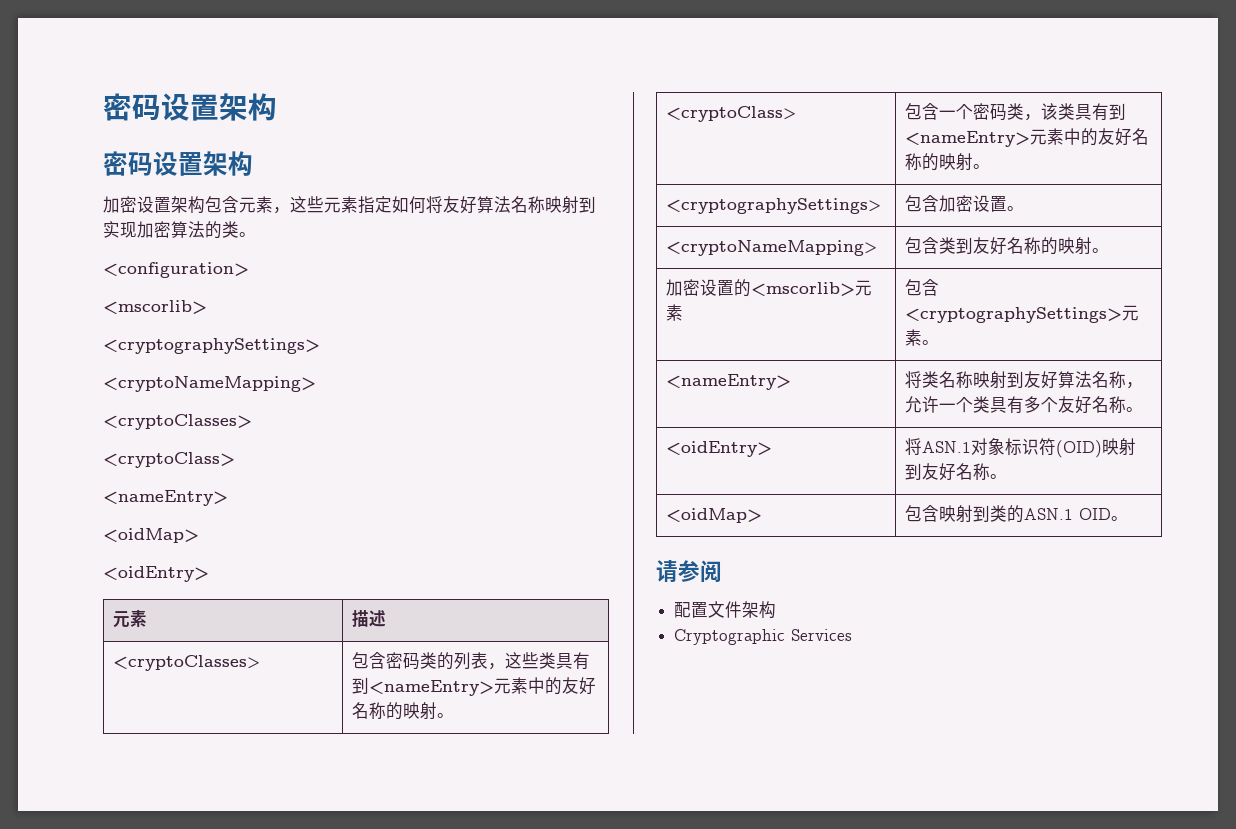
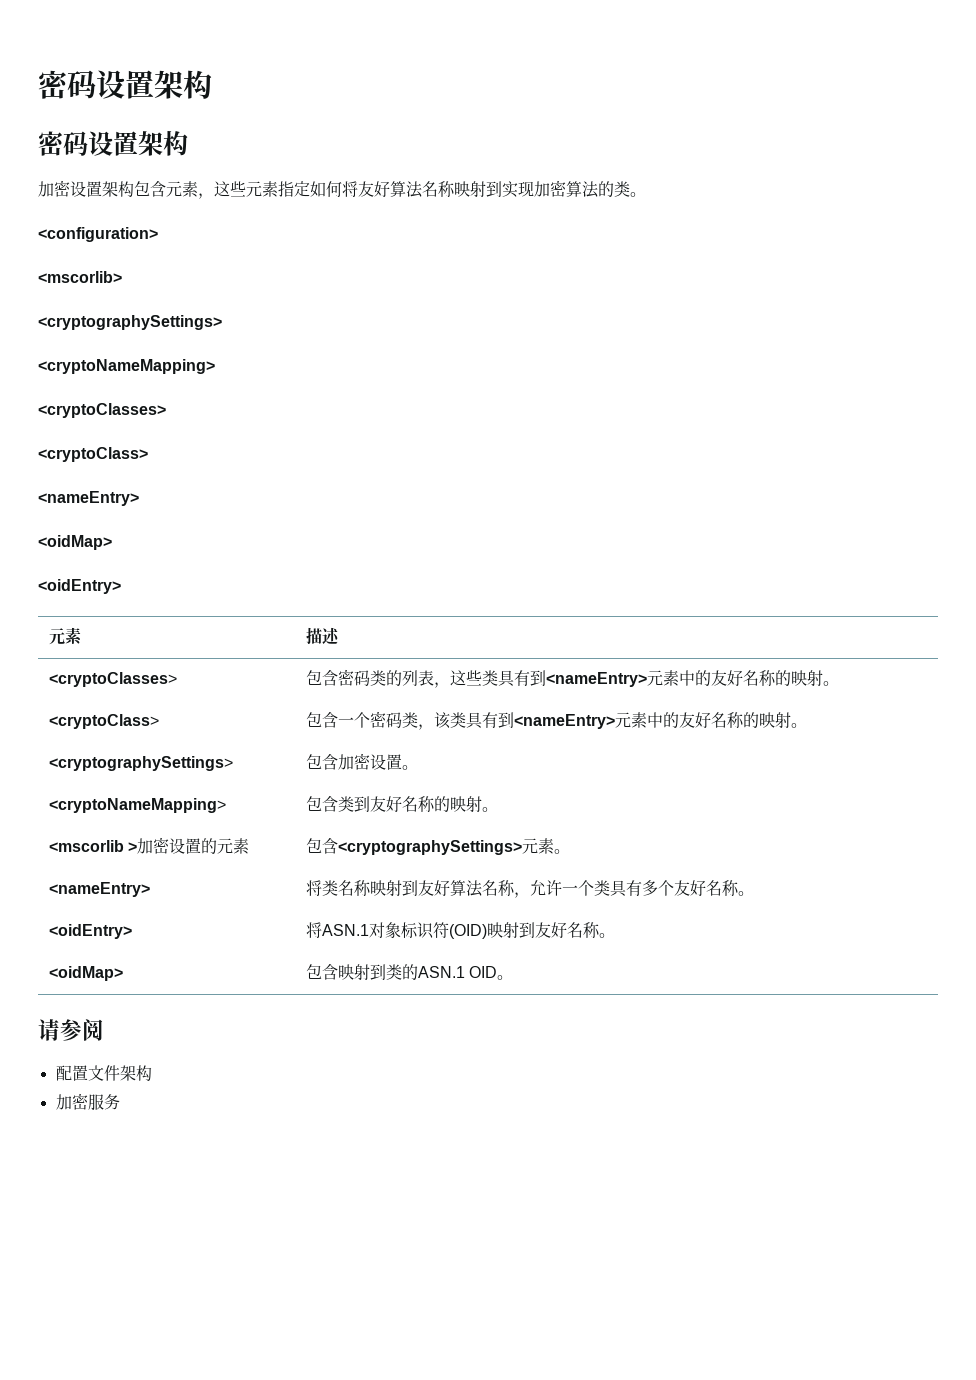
- 加密设置的<mscorlib>元素 | 包含<cryptographySettings>元素。
+ <mscorlib >加密设置的元素 | 包含<cryptographySettings>元素。
- Cryptographic Services
+ 加密服务

